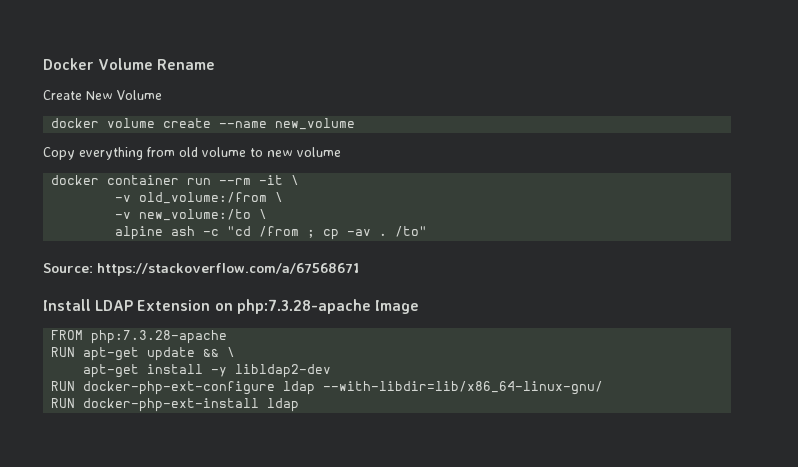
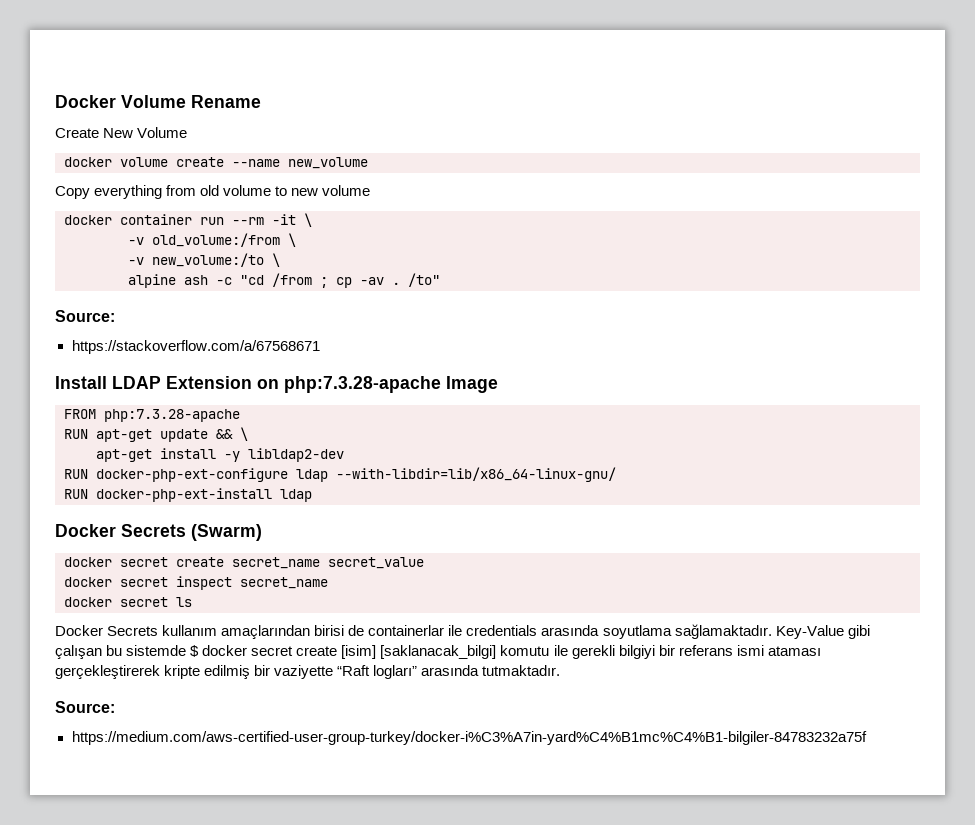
  /to"
- Source: https://stackoverflow.com/a/67568671
+ Source:
+ https://stackoverflow.com/a/67568671
+ Docker Secrets (Swarm)
+ docker secret create secret_name secret_value
+ docker secret inspect secret_name
+ docker secret ls
+ Docker Secrets kullanım amaçlarından birisi de containerlar ile credentials arasında soyutlama sağlamaktadır. Key-Value gibi çalışan bu sistemde $ docker secret create [isim] [saklanacak_bilgi] komutu ile gerekli bilgiyi bir referans ismi ataması gerçekleştirerek kripte edilmiş bir vaziyette “Raft logları” arasında tutmaktadır.
+ Source:
+ https://medium.com/aws-certified-user-group-turkey/docker-i%C3%A7in-yard%C4%B1mc%C4%B1-bilgiler-84783232a75f

